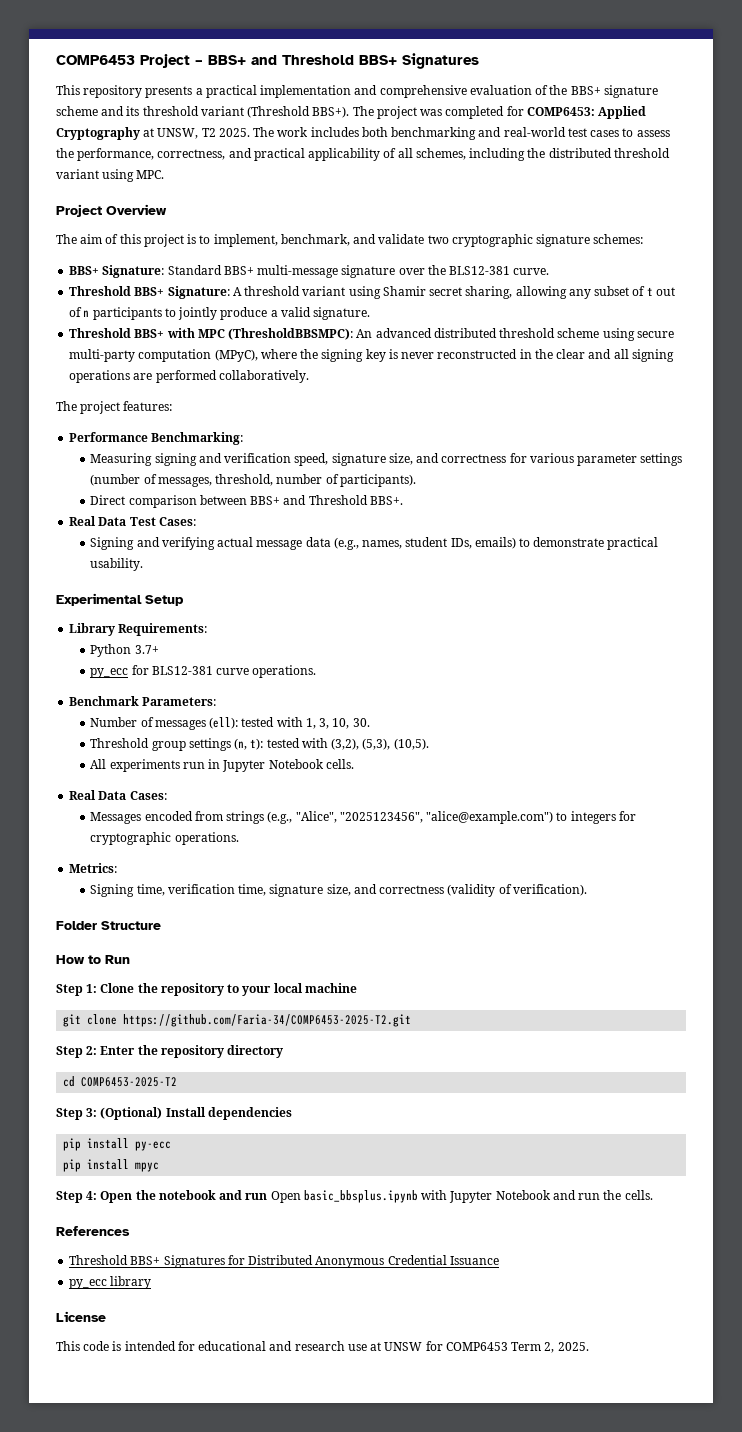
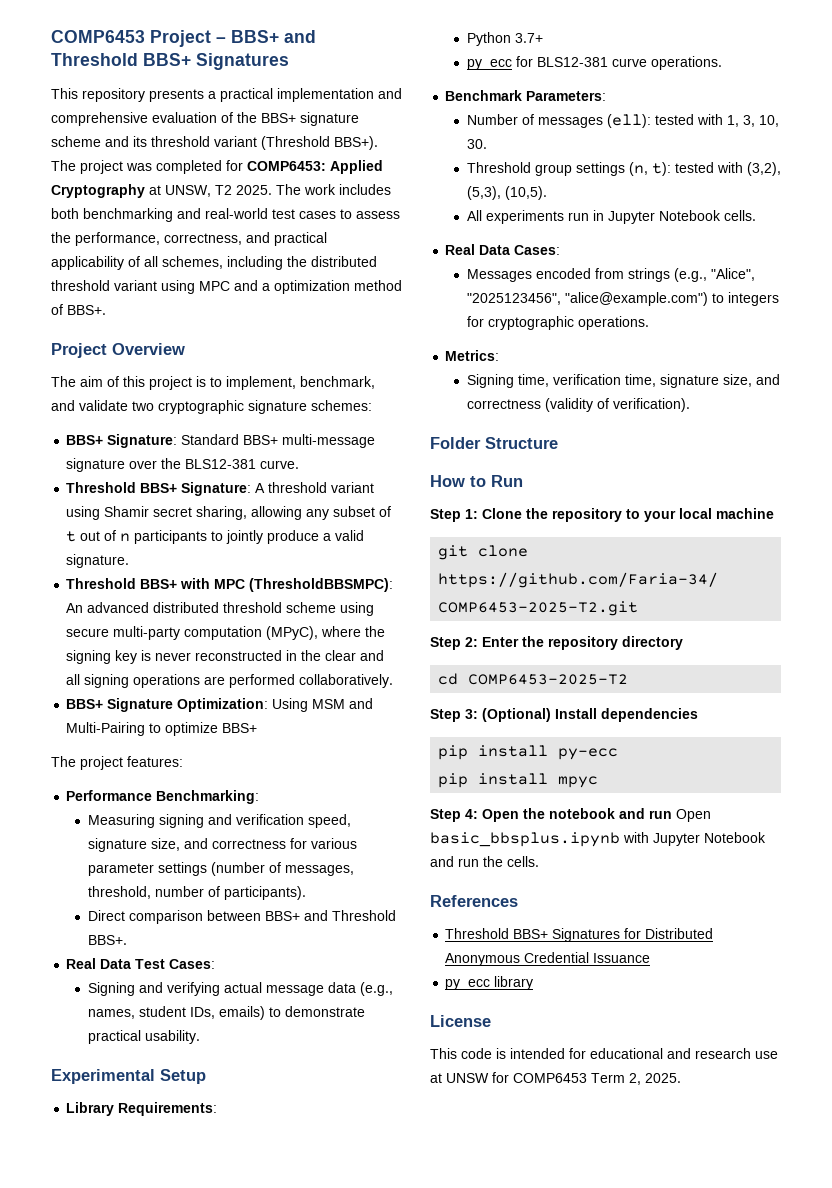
- The work includes both benchmarking and real-world test cases to assess the performance, correctness, and practical applicability of all schemes, including the distributed threshold variant using MPC.
+ The work includes both benchmarking and real-world test cases to assess the performance, correctness, and practical applicability of all schemes, including the distributed threshold variant using MPC and a optimization method of BBS+.
+ BBS+ Signature Optimization: Using MSM and Multi-Pairing to optimize BBS+

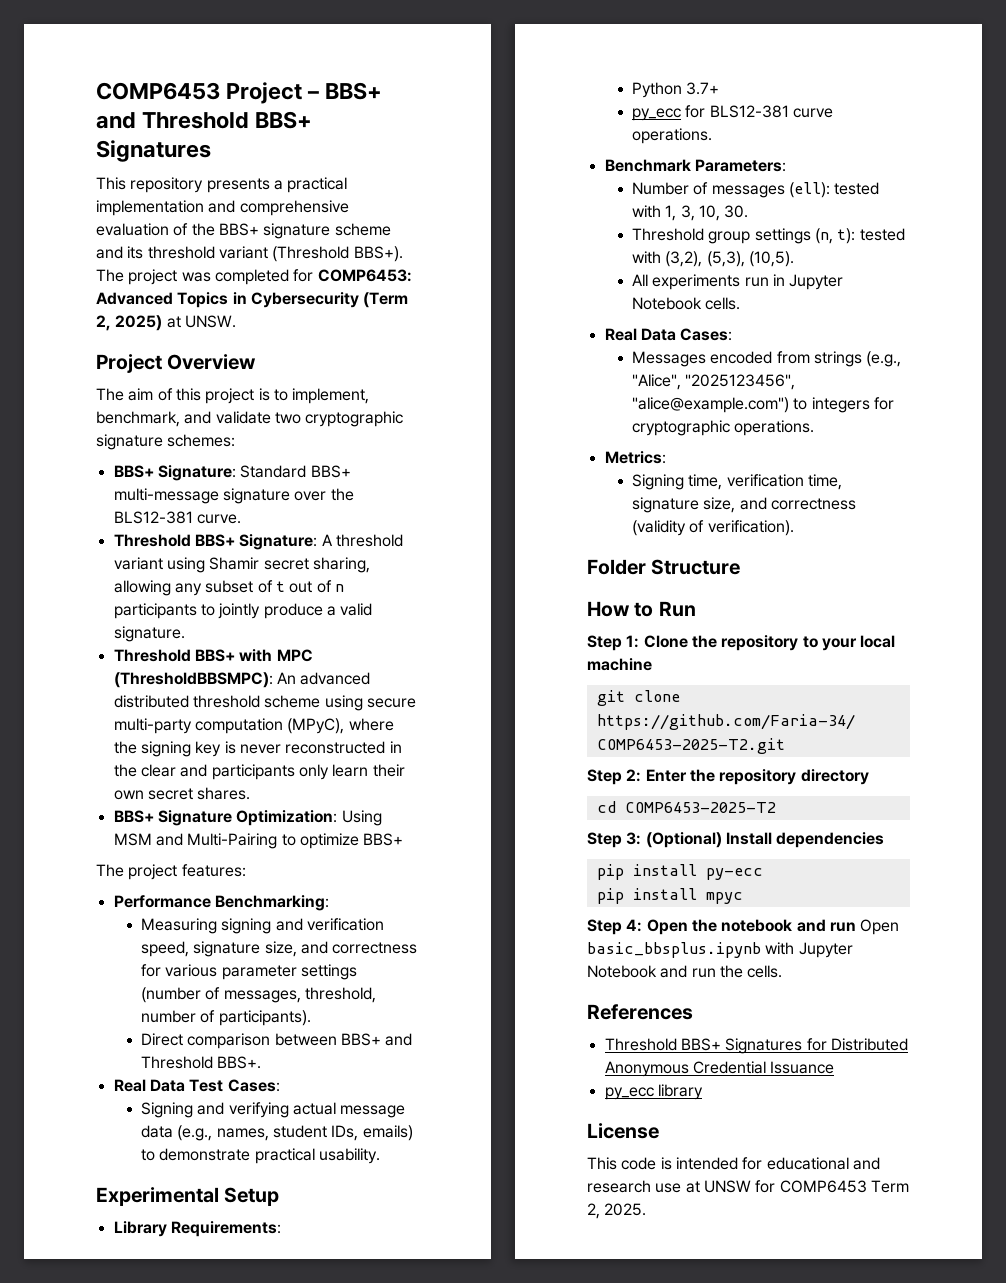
- The project was completed for COMP6453: Applied Cryptography at UNSW, T2 2025. The work includes both benchmarking and real-world test cases to assess the performance, correctness, and practical applicability of all schemes, including the distributed threshold variant using MPC and a optimization method of BBS+.
+ The project was completed for COMP6453: Advanced Topics in Cybersecurity (Term 2, 2025) at UNSW.
- Threshold BBS+ with MPC (ThresholdBBSMPC): An advanced distributed threshold scheme using secure multi-party computation (MPyC), where the signing key is never reconstructed in the clear and all signing operations are performed collaboratively.
+ Threshold BBS+ with MPC (ThresholdBBSMPC): An advanced distributed threshold scheme using secure multi-party computation (MPyC), where the signing key is never reconstructed in the clear and participants only learn their own secret shares.

